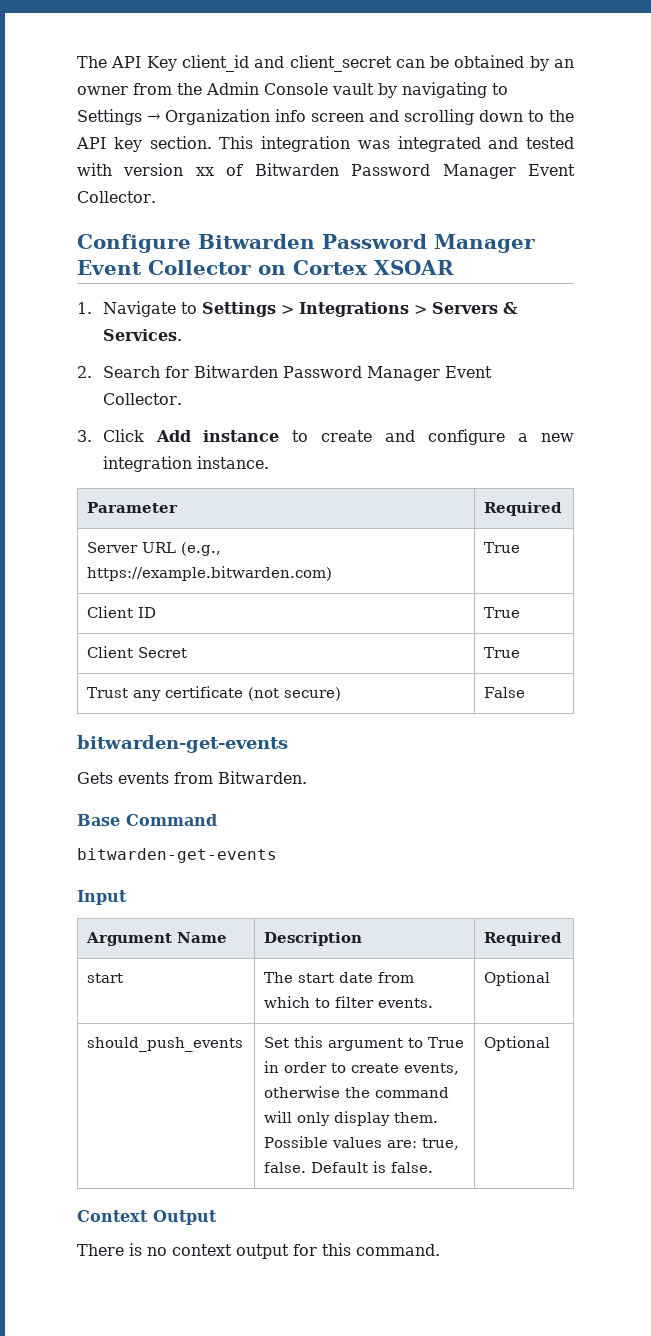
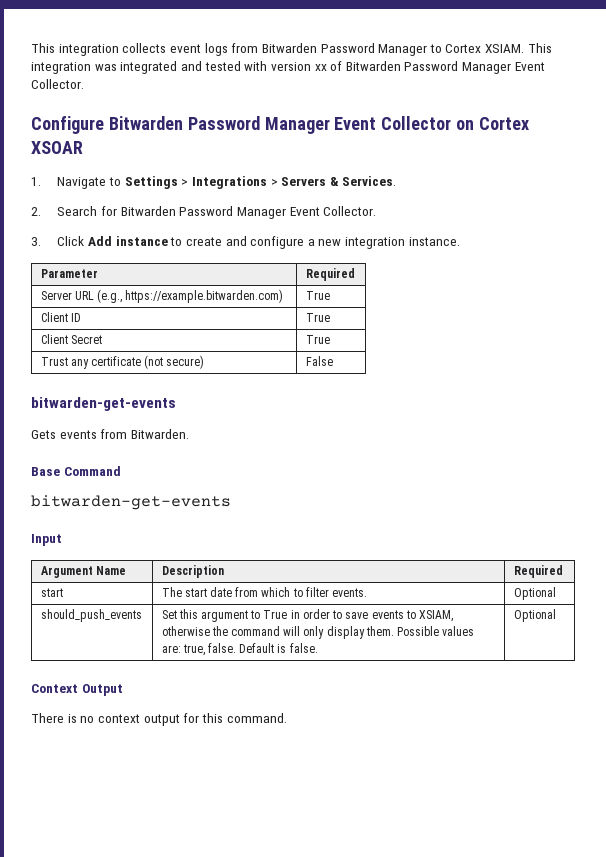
- The API Key client_id and client_secret can be obtained by an owner from the Admin Console vault by navigating to Settings → Organization info screen and scrolling down to the API key section.
+ This integration collects event logs from Bitwarden Password Manager to Cortex XSIAM.
- should_push_events | Set this argument to True in order to create events, otherwise the command will only display them. Possible values are: true, false. Default is false. | Optional
+ should_push_events | Set this argument to True in order to save events to XSIAM, otherwise the command will only display them. Possible values are: true, false. Default is false. | Optional

